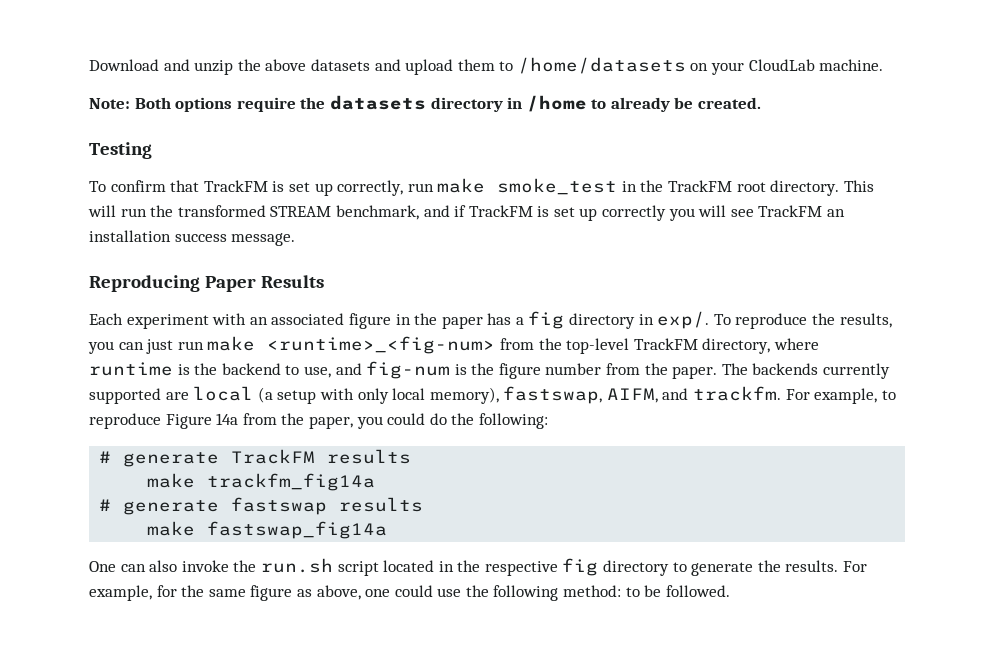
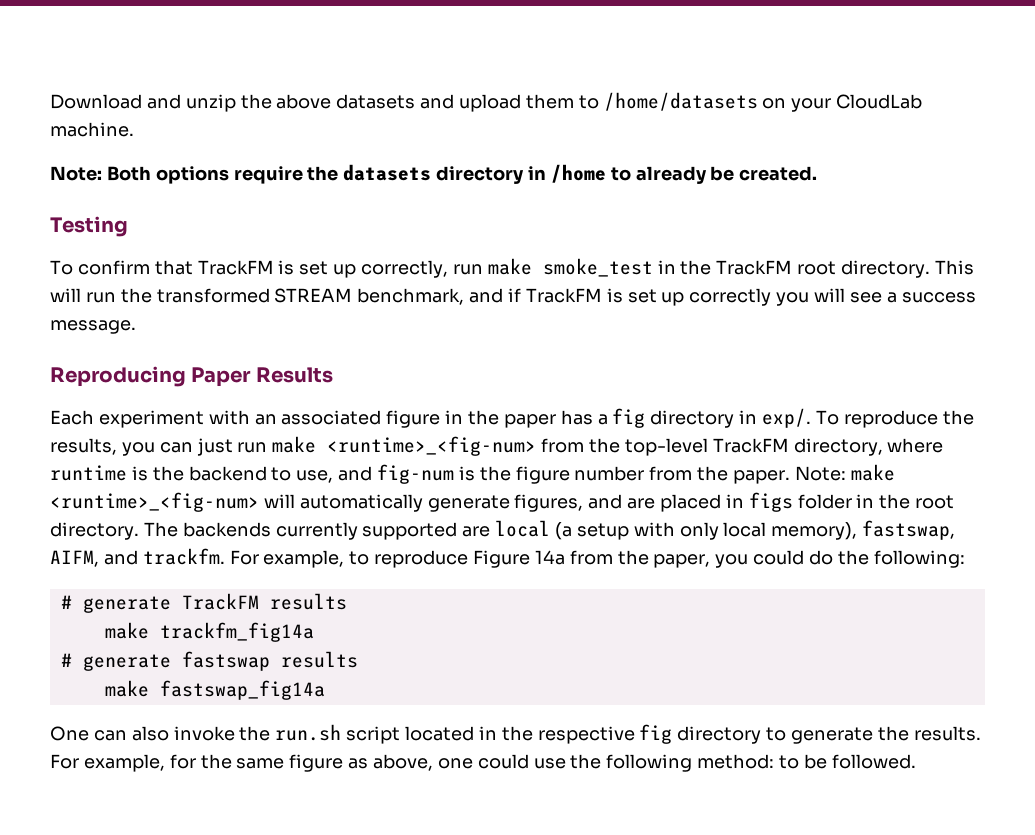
- This will run the transformed STREAM benchmark, and if TrackFM is set up correctly you will see TrackFM an installation success message.
+ This will run the transformed STREAM benchmark, and if TrackFM is set up correctly you will see a success message.
+ Note: make <runtime>_<fig-num> will automatically generate figures, and are placed in figs folder in the root directory.

